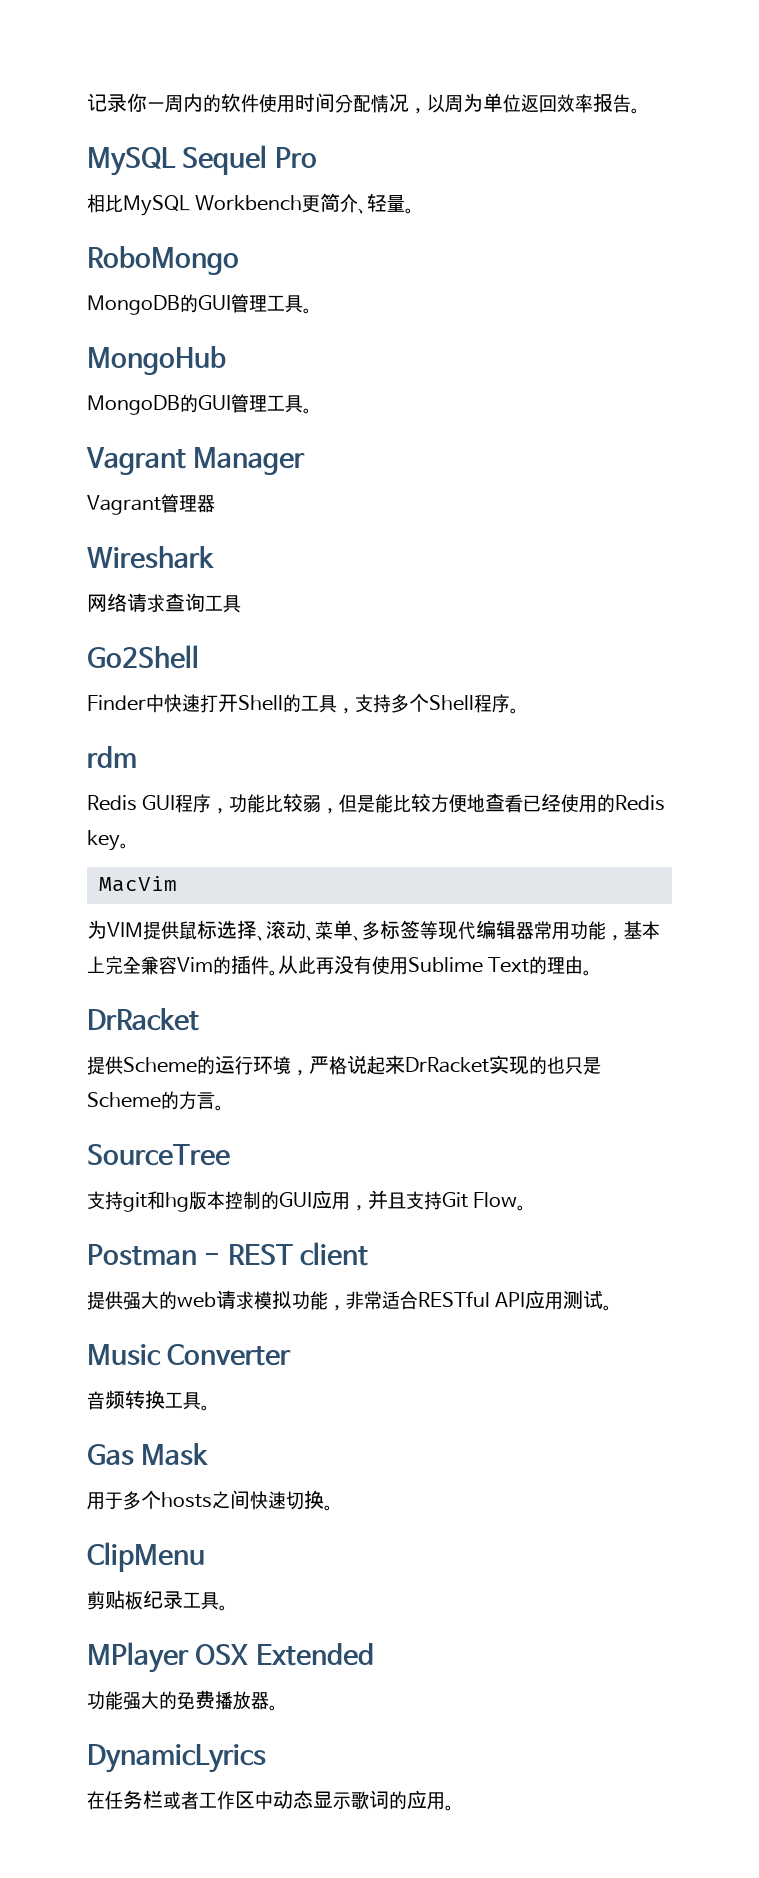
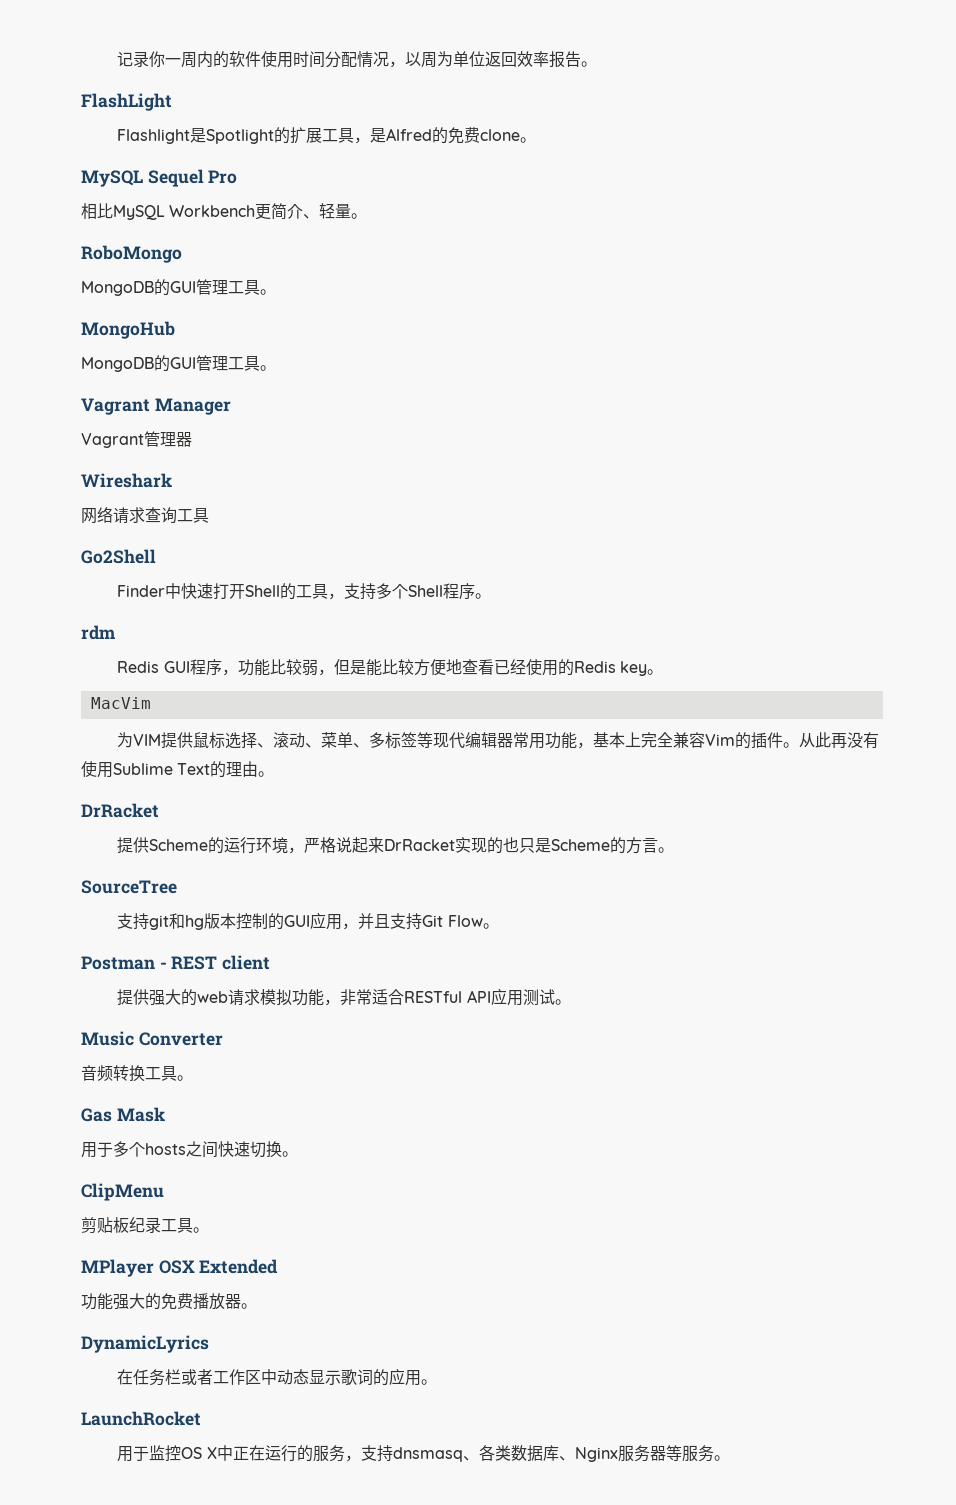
+ FlashLight
+ Flashlight是Spotlight的扩展工具，是Alfred的免费clone。
+ LaunchRocket
+ 用于监控OS X中正在运行的服务，支持dnsmasq、各类数据库、Nginx服务器等服务。

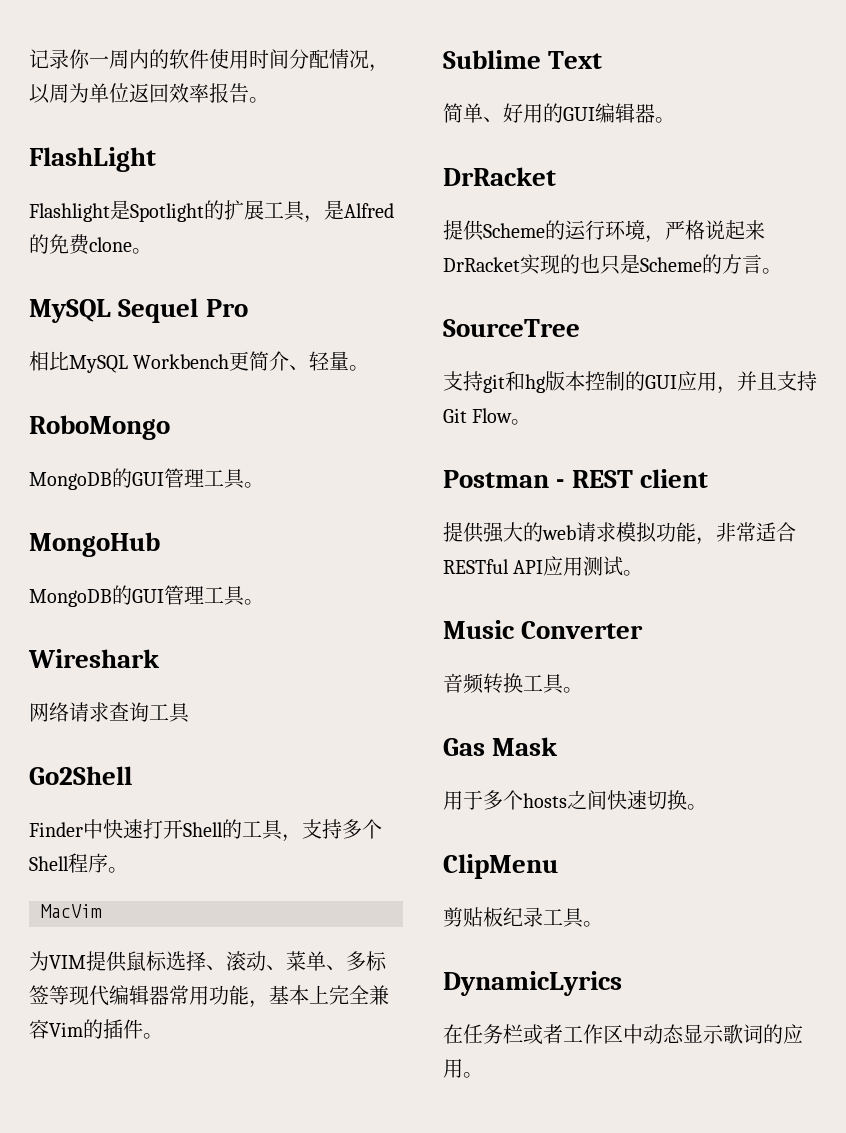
- Vagrant Manager
- Vagrant管理器
- rdm
- Redis GUI程序，功能比较弱，但是能比较方便地查看已经使用的Redis key。
- 为VIM提供鼠标选择、滚动、菜单、多标签等现代编辑器常用功能，基本上完全兼容Vim的插件。从此再没有使用Sublime Text的理由。
+ 为VIM提供鼠标选择、滚动、菜单、多标签等现代编辑器常用功能，基本上完全兼容Vim的插件。
+ Sublime Text
+ 简单、好用的GUI编辑器。
- MPlayer OSX Extended
- 功能强大的免费播放器。
- LaunchRocket
- 用于监控OS X中正在运行的服务，支持dnsmasq、各类数据库、Nginx服务器等服务。

